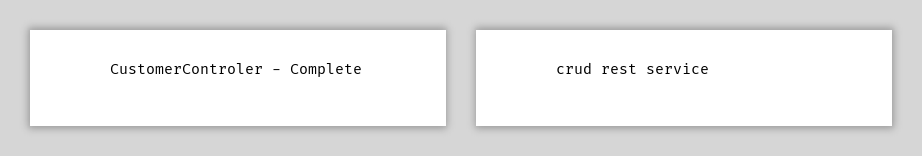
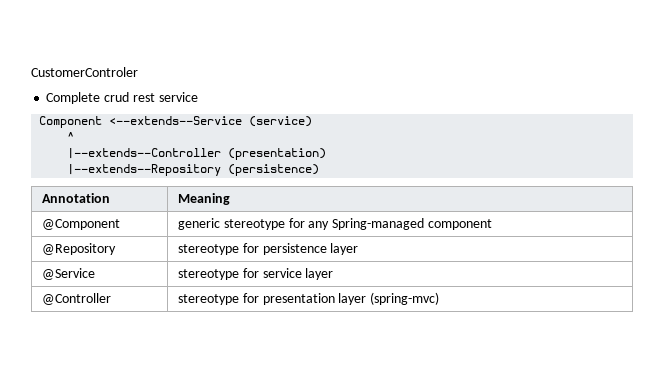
- CustomerControler - Complete crud rest service
+ CustomerControler
+ Complete crud rest service
+ Component <--extends--Service (service)
+ ^
+ |--extends--Controller (presentation)
+ |--extends--Repository (persistence)
+ Annotation | Meaning
+ @Component | generic stereotype for any Spring-managed component
+ @Repository | stereotype for persistence layer
+ @Service | stereotype for service layer
+ @Controller | stereotype for presentation layer (spring-mvc)

